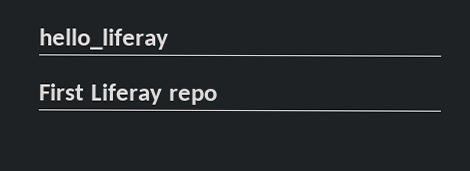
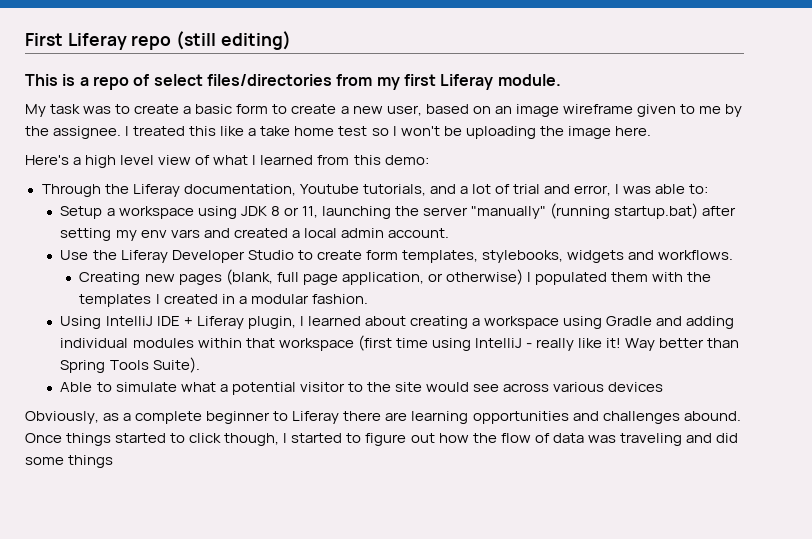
- hello_liferay
- First Liferay repo
+ First Liferay repo (still editing)
+ This is a repo of select files/directories from my first Liferay module.
+ My task was to create a basic form to create a new user, based on an image wireframe given to me by the assignee. I treated this like a take home test so I won't be uploading the image here.
+ Here's a high level view of what I learned from this demo:
+ Through the Liferay documentation, Youtube tutorials, and a lot of trial and error, I was able to:
+ Setup a workspace using JDK 8 or 11, launching the server "manually" (running startup.bat) after setting my env vars and created a local admin account.
+ Use the Liferay Developer Studio to create form templates, stylebooks, widgets and workflows.
+ Creating new pages (blank, full page application, or otherwise) I populated them with the templates I created in a modular fashion.
+ Using IntelliJ IDE + Liferay plugin, I learned about creating a workspace using Gradle and adding individual modules within that workspace (first time using IntelliJ - really like it! Way better than Spring Tools Suite).
+ Able to simulate what a potential visitor to the site would see across various devices
+ Obviously, as a complete beginner to Liferay there are learning opportunities and challenges abound. Once things started to click though, I started to figure out how the flow of data was traveling and did some things

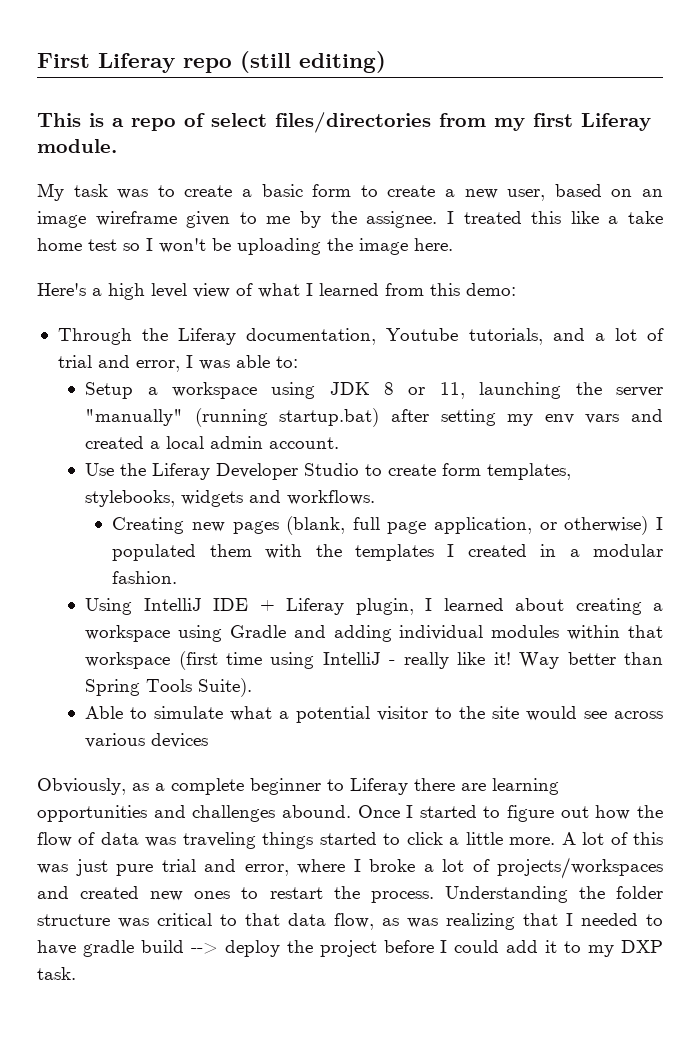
- Once things started to click though, I started to figure out how the flow of data was traveling and did some things
+ Once I started to figure out how the flow of data was traveling things started to click a little more. A lot of this was just pure trial and error, where I broke a lot of projects/workspaces and created new ones to restart the process. Understanding the folder structure was critical to that data flow, as was realizing that I needed to have gradle build --> deploy the project before I could add it to my DXP task.

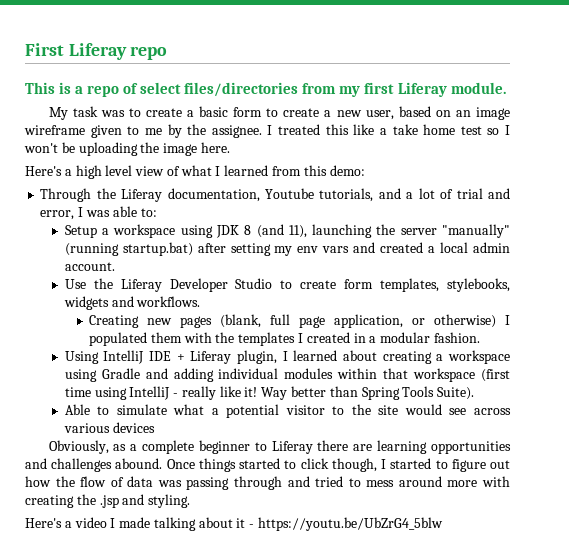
- First Liferay repo (still editing)
+ First Liferay repo
- Setup a workspace using JDK 8 or 11, launching the server "manually" (running startup.bat) after setting my env vars and created a local admin account.
+ Setup a workspace using JDK 8 (and 11), launching the server "manually" (running startup.bat) after setting my env vars and created a local admin account.
- Once I started to figure out how the flow of data was traveling things started to click a little more. A lot of this was just pure trial and error, where I broke a lot of projects/workspaces and created new ones to restart the process. Understanding the folder structure was critical to that data flow, as was realizing that I needed to have gradle build --> deploy the project before I could add it to my DXP task.
+ Once things started to click though, I started to figure out how the flow of data was passing through and tried to mess around more with creating the .jsp and styling.
+ Here's a video I made talking about it - https://youtu.be/UbZrG4_5blw

